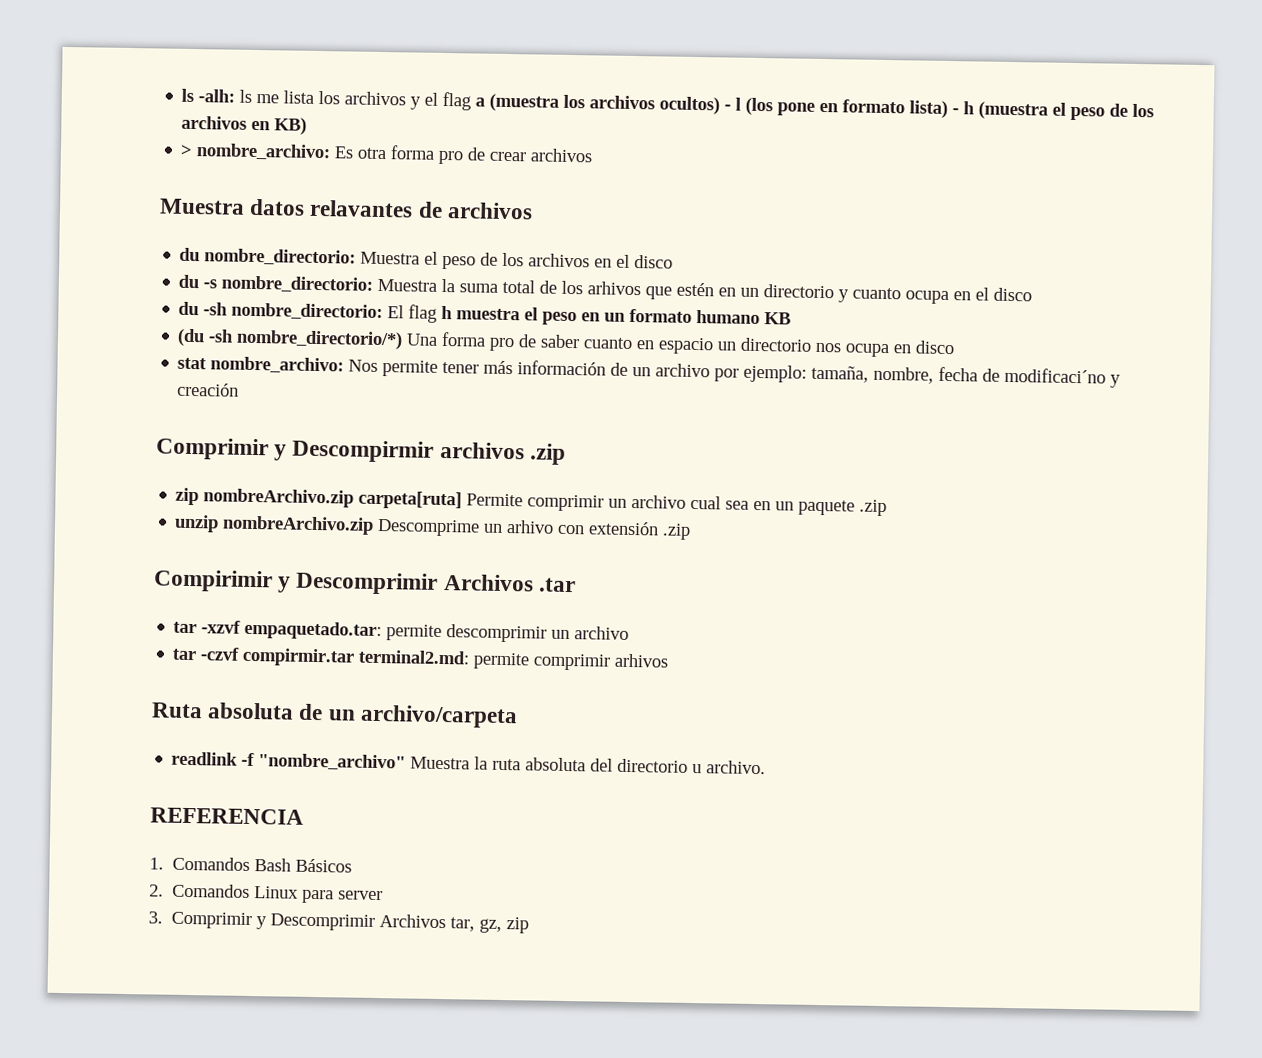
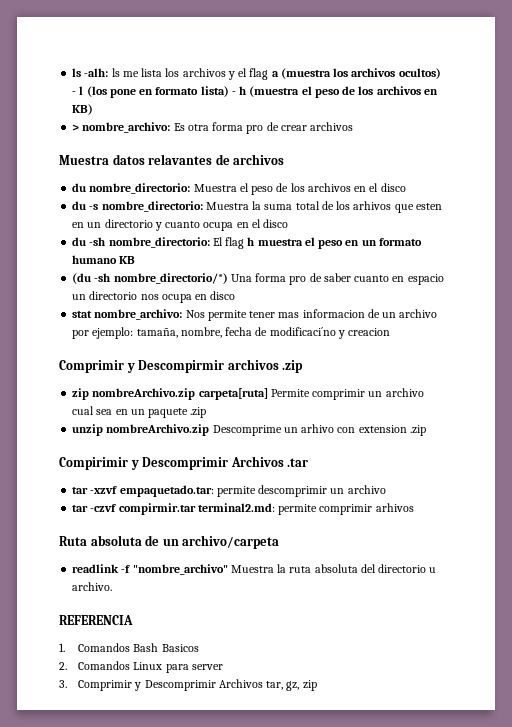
- du -s nombre_directorio: Muestra la suma total de los arhivos que estén en un directorio y cuanto ocupa en el disco
+ du -s nombre_directorio: Muestra la suma total de los arhivos que esten en un directorio y cuanto ocupa en el disco
- stat nombre_archivo: Nos permite tener más información de un archivo por ejemplo: tamaña, nombre, fecha de modificaci´no y creación
+ stat nombre_archivo: Nos permite tener mas informacion de un archivo por ejemplo: tamaña, nombre, fecha de modificaci´no y creacion
- unzip nombreArchivo.zip Descomprime un arhivo con extensión .zip
+ unzip nombreArchivo.zip Descomprime un arhivo con extension .zip
- 1. Comandos Bash Básicos
+ 1. Comandos Bash Basicos

